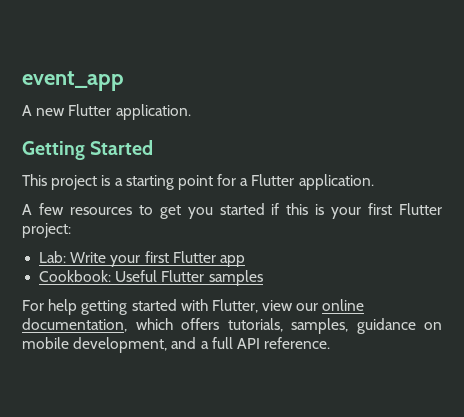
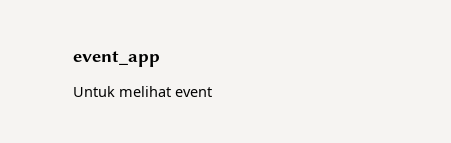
- A new Flutter application.
- Getting Started
- This project is a starting point for a Flutter application.
- A few resources to get you started if this is your first Flutter project:
- Lab: Write your first Flutter app
- Cookbook: Useful Flutter samples
- For help getting started with Flutter, view our online documentation, which offers tutorials, samples, guidance on mobile development, and a full API reference.
+ Untuk melihat event

